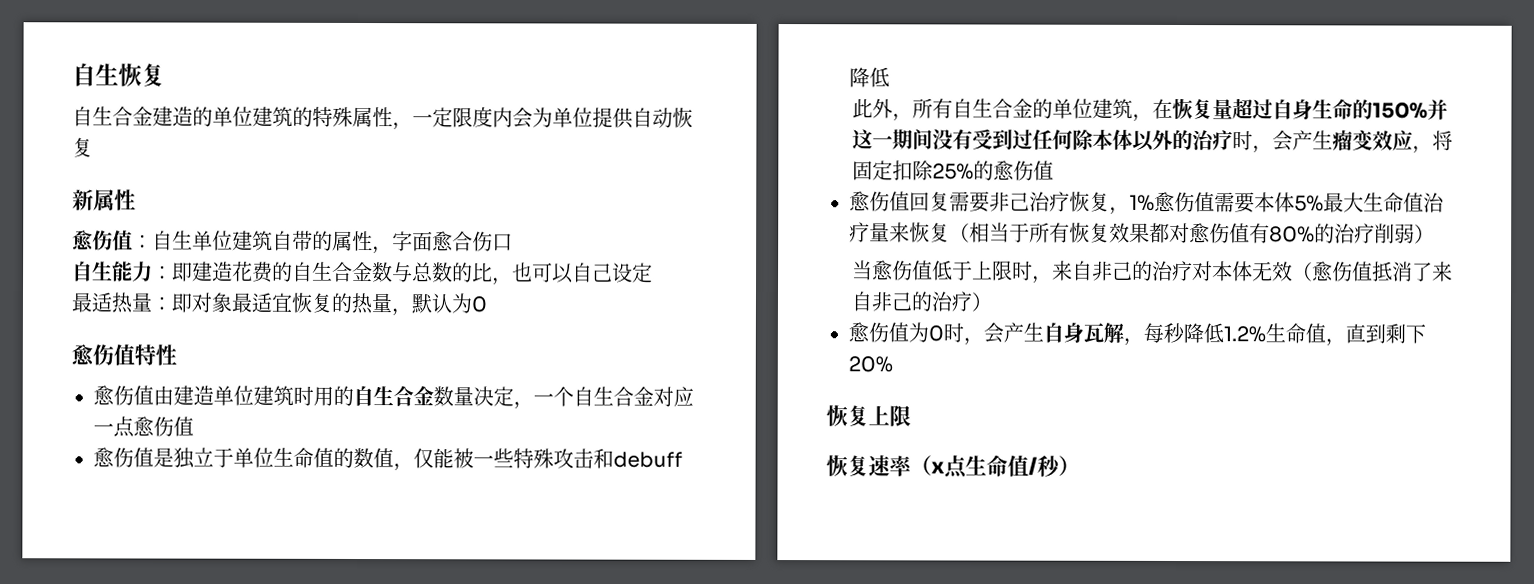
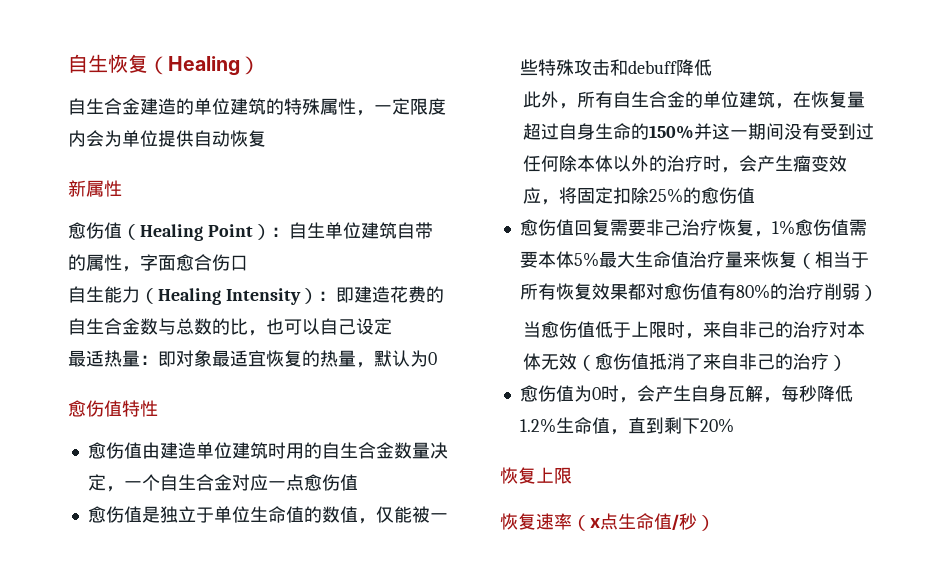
- 自生恢复
+ 自生恢复（Healing）
- 愈伤值：自生单位建筑自带的属性，字面愈合伤口
+ 愈伤值（Healing Point）：自生单位建筑自带的属性，字面愈合伤口
- 自生能力：即建造花费的自生合金数与总数的比，也可以自己设定
+ 自生能力（Healing Intensity）：即建造花费的自生合金数与总数的比，也可以自己设定

